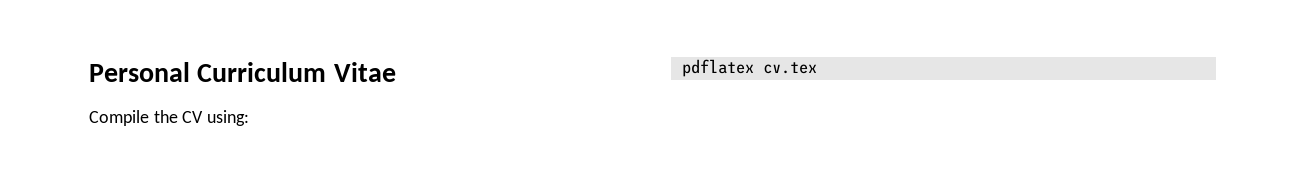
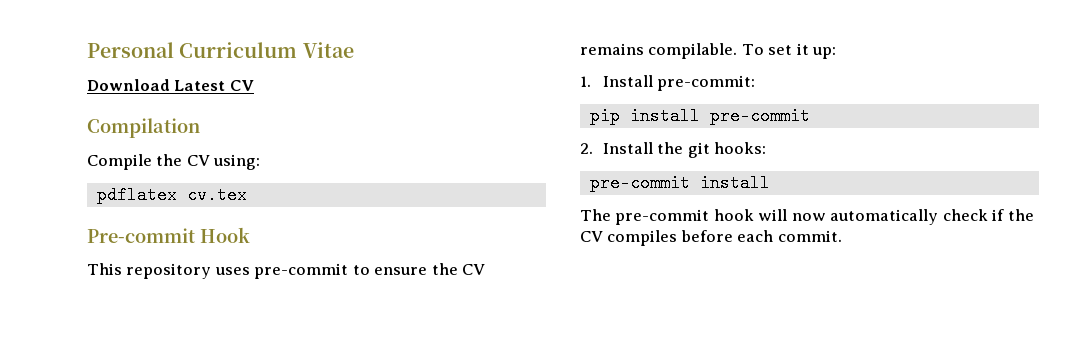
+ Download Latest CV
+ Compilation
+ Pre-commit Hook
+ This repository uses pre-commit to ensure the CV remains compilable. To set it up:
+ 1. Install pre-commit:
+ pip install pre-commit
+ 2. Install the git hooks:
+ pre-commit install
+ The pre-commit hook will now automatically check if the CV compiles before each commit.

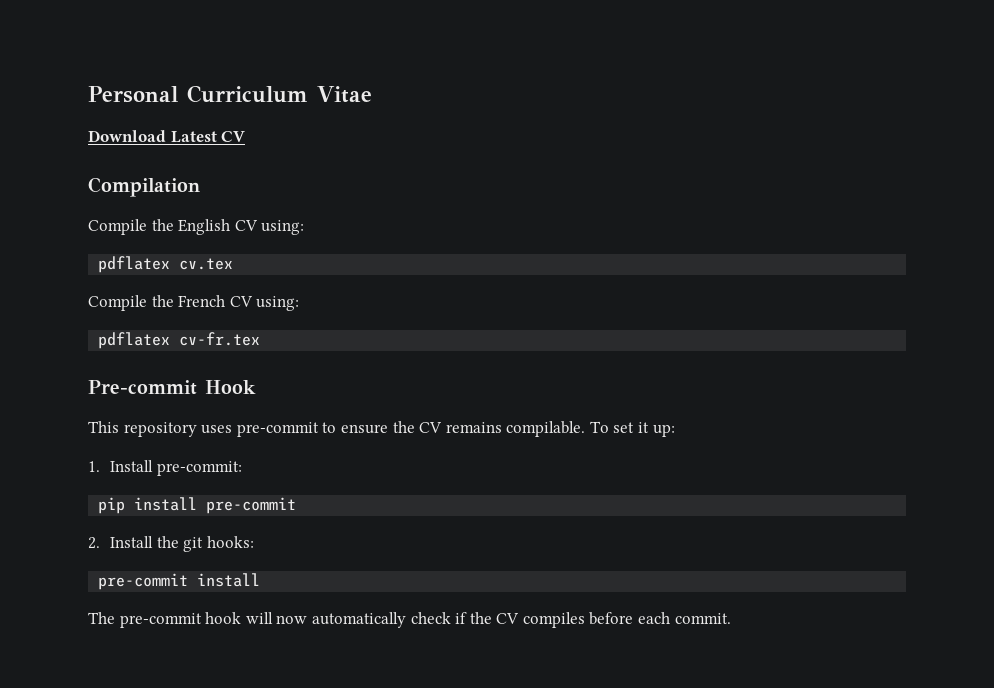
- Compile the CV using:
+ Compile the English CV using:
+ Compile the French CV using:
+ pdflatex cv-fr.tex

